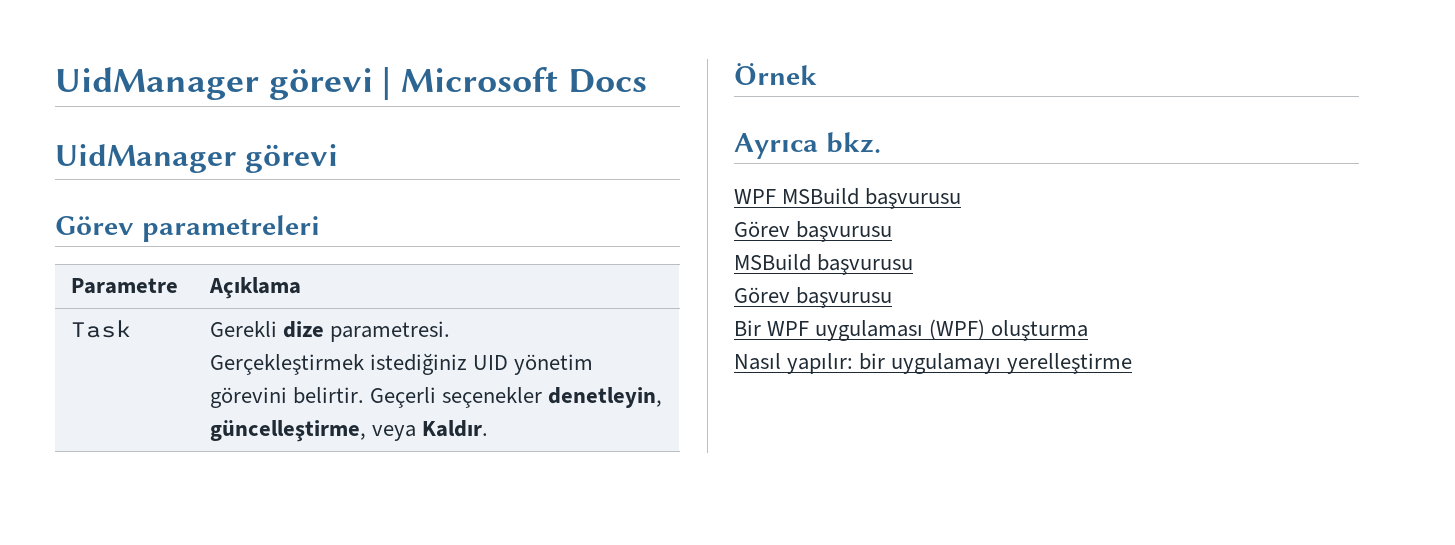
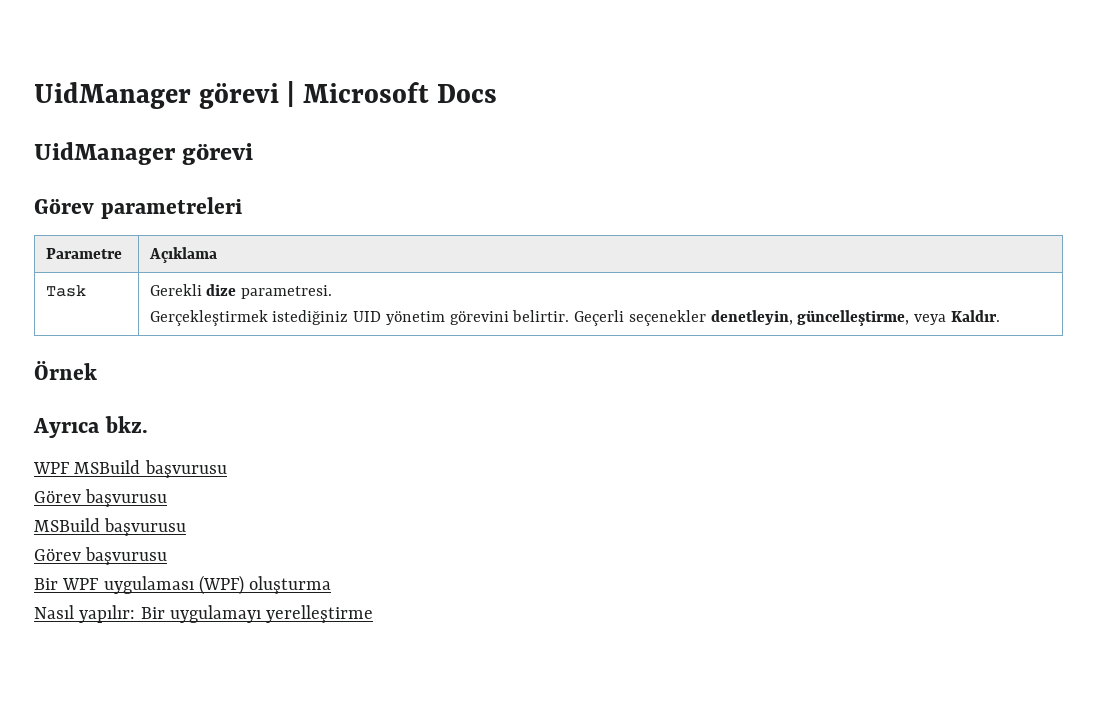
- Nasıl yapılır: bir uygulamayı yerelleştirme
+ Nasıl yapılır: Bir uygulamayı yerelleştirme

